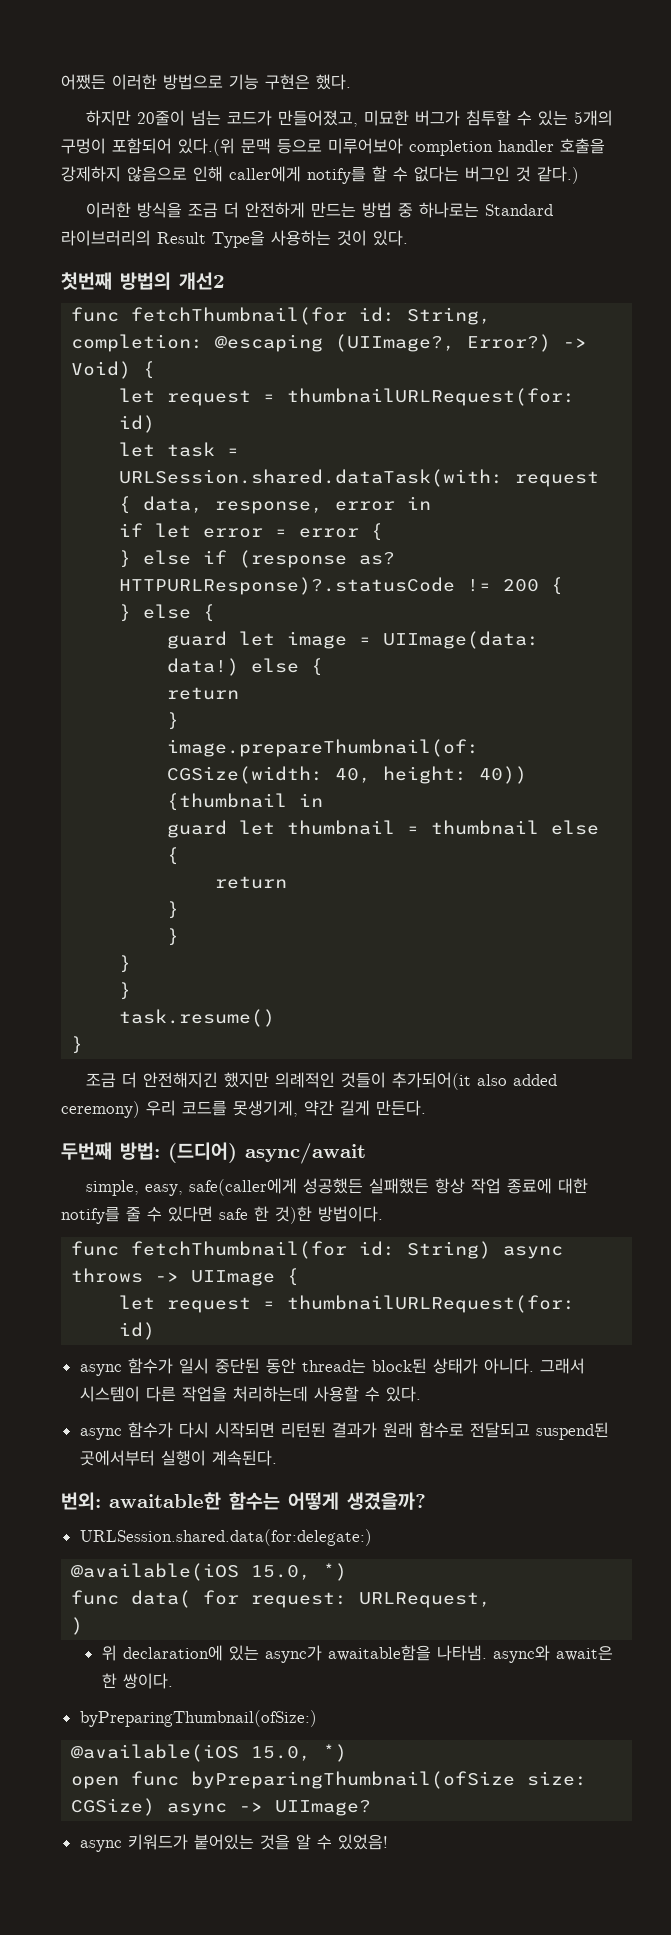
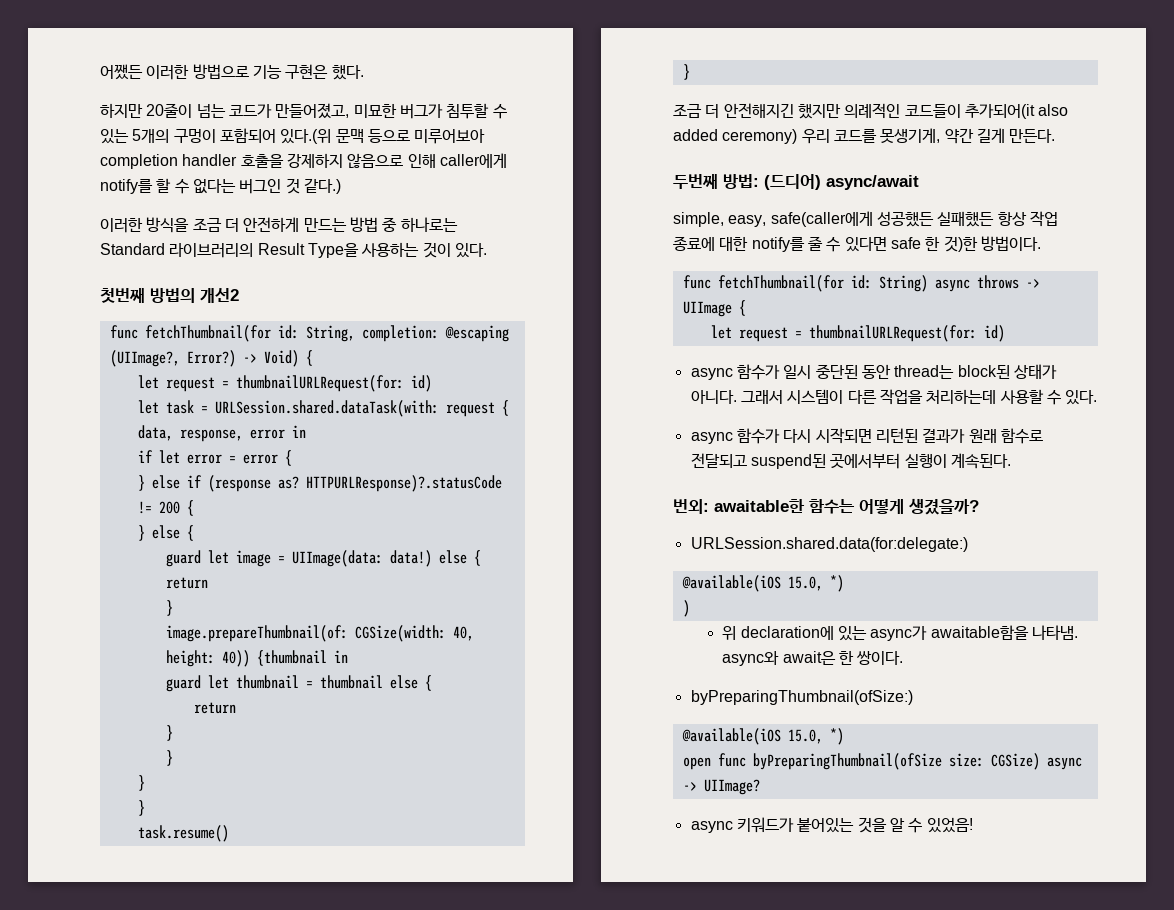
- 조금 더 안전해지긴 했지만 의례적인 것들이 추가되어(it also added ceremony) 우리 코드를 못생기게, 약간 길게 만든다.
+ 조금 더 안전해지긴 했지만 의례적인 코드들이 추가되어(it also added ceremony) 우리 코드를 못생기게, 약간 길게 만든다.
- func data( for request: URLRequest,

